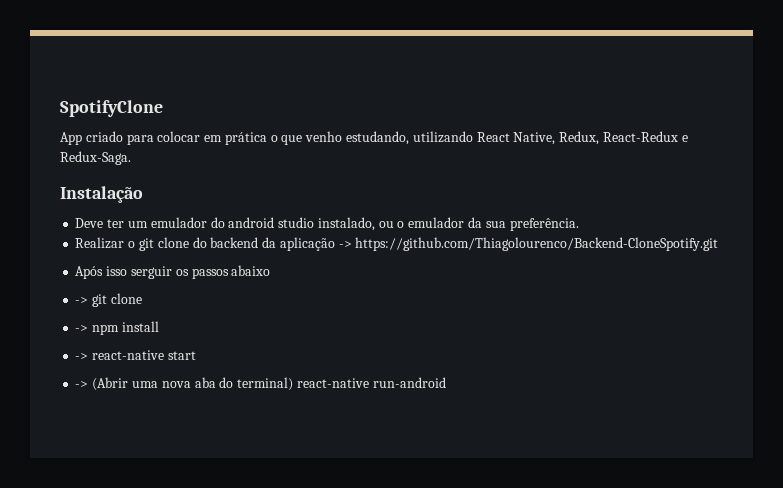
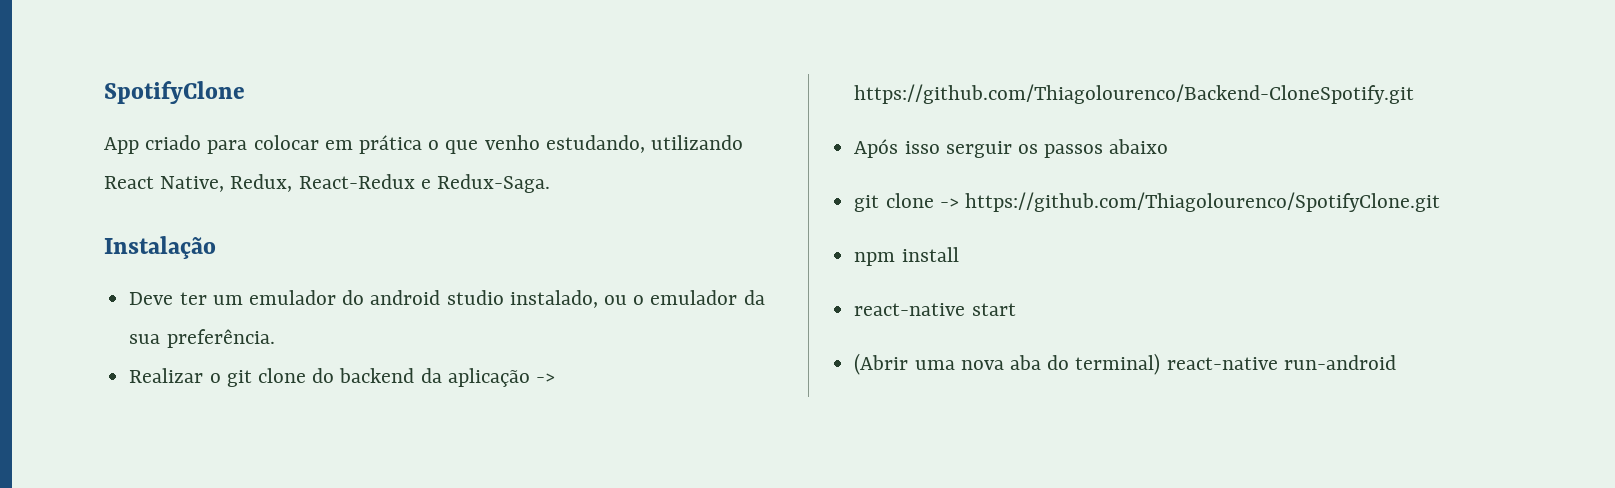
- -> git clone
- -> npm install
+ git clone -> https://github.com/Thiagolourenco/SpotifyClone.git
+ npm install
- -> react-native start
+ react-native start
- -> (Abrir uma nova aba do terminal) react-native run-android
+ (Abrir uma nova aba do terminal) react-native run-android

